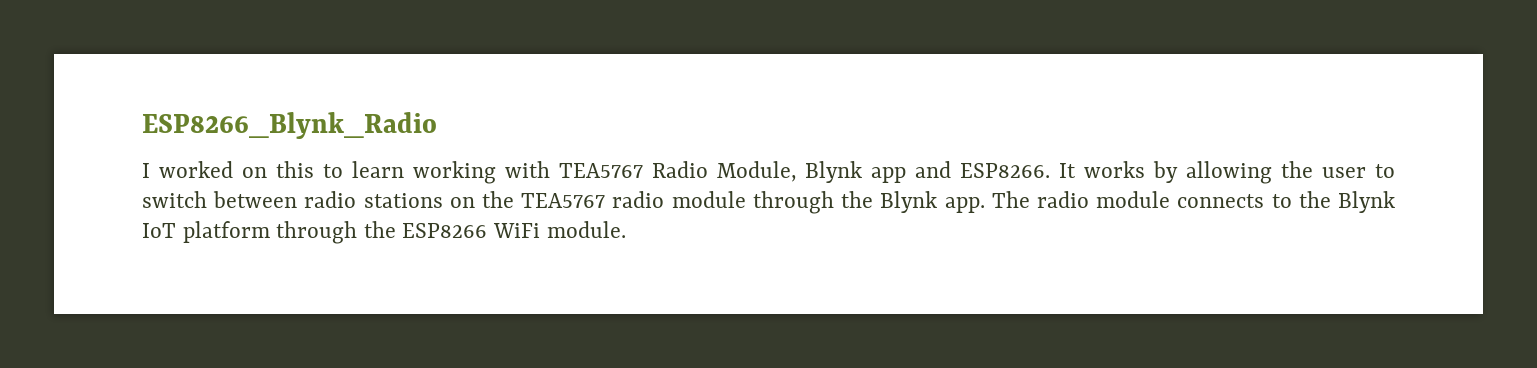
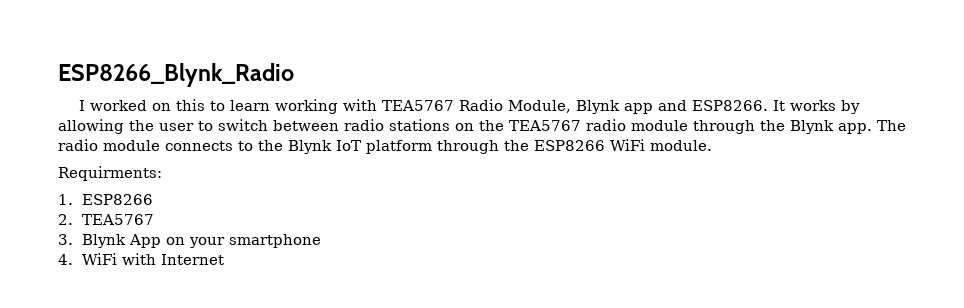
+ Requirments:
+ 1. ESP8266
+ 2. TEA5767
+ 3. Blynk App on your smartphone
+ 4. WiFi with Internet

